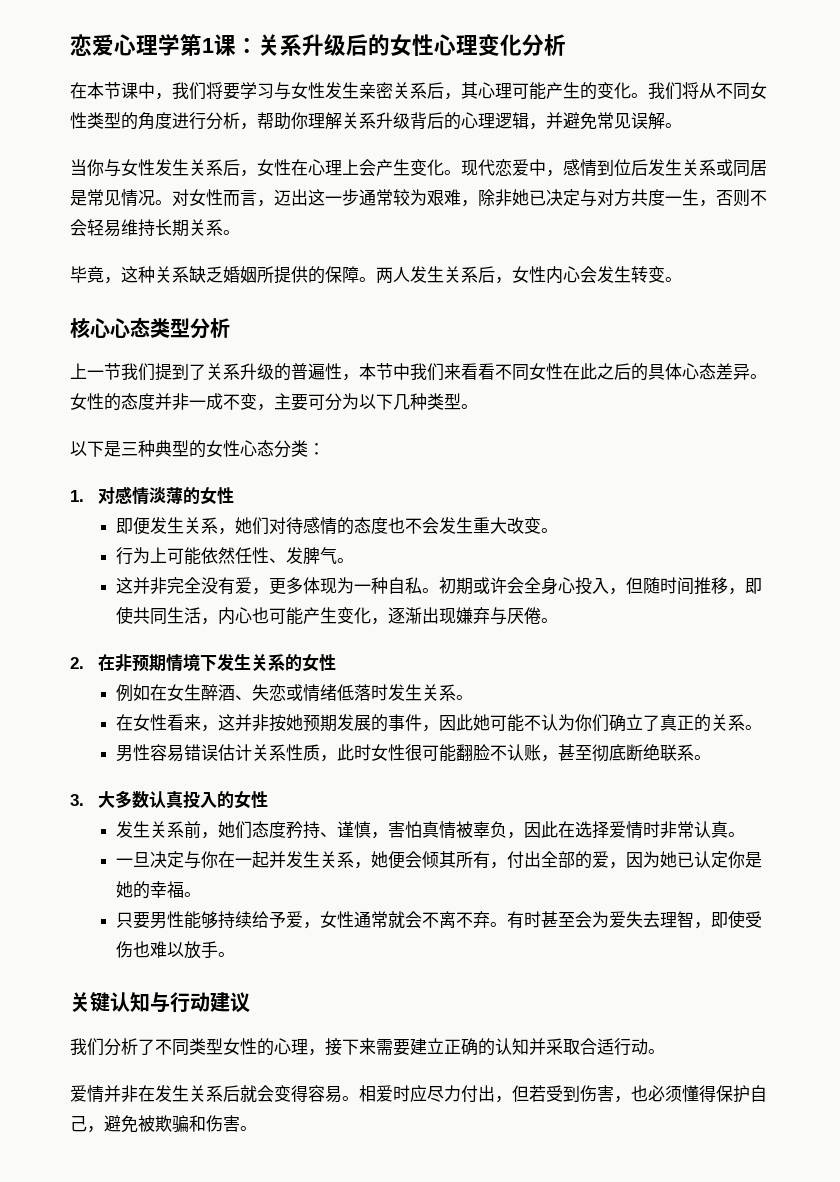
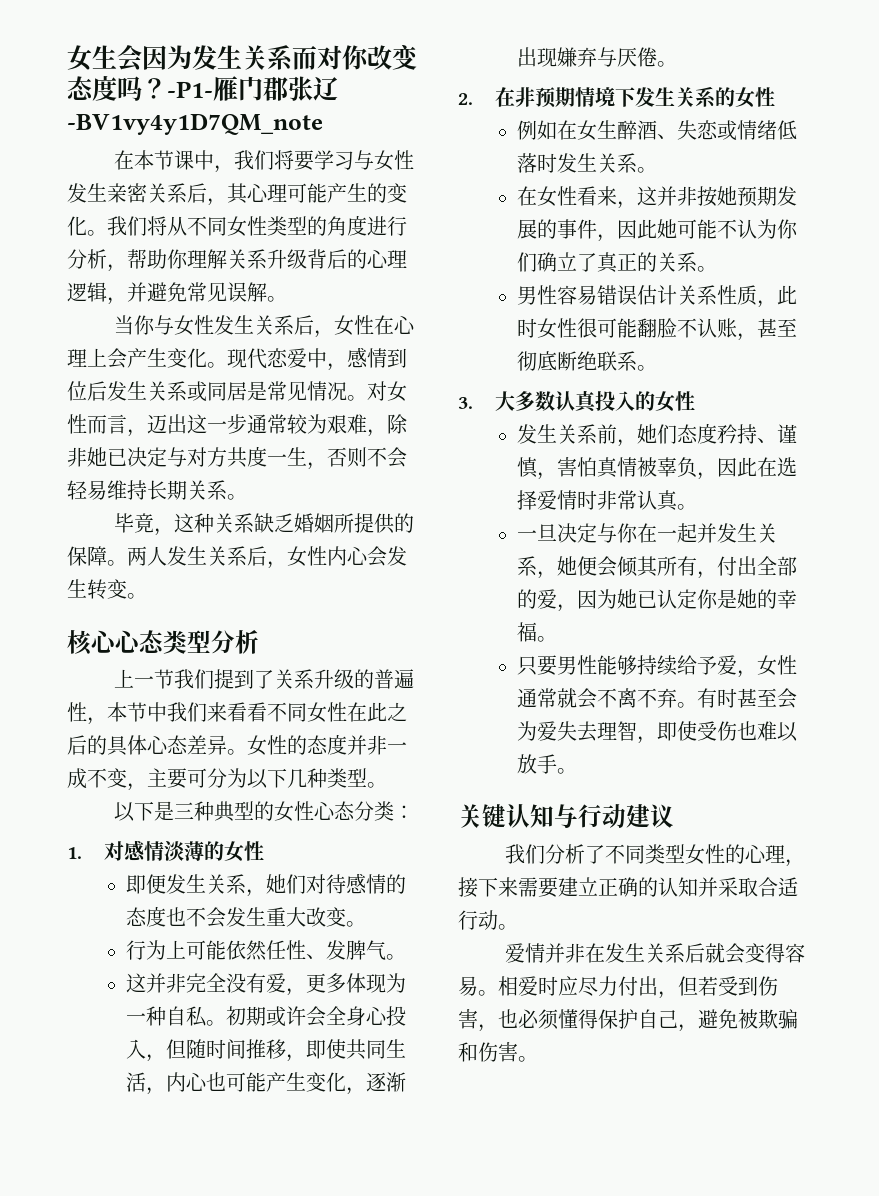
- 恋爱心理学第1课：关系升级后的女性心理变化分析
+ 女生会因为发生关系而对你改变态度吗？-P1-雁门郡张辽-BV1vy4y1D7QM_note

